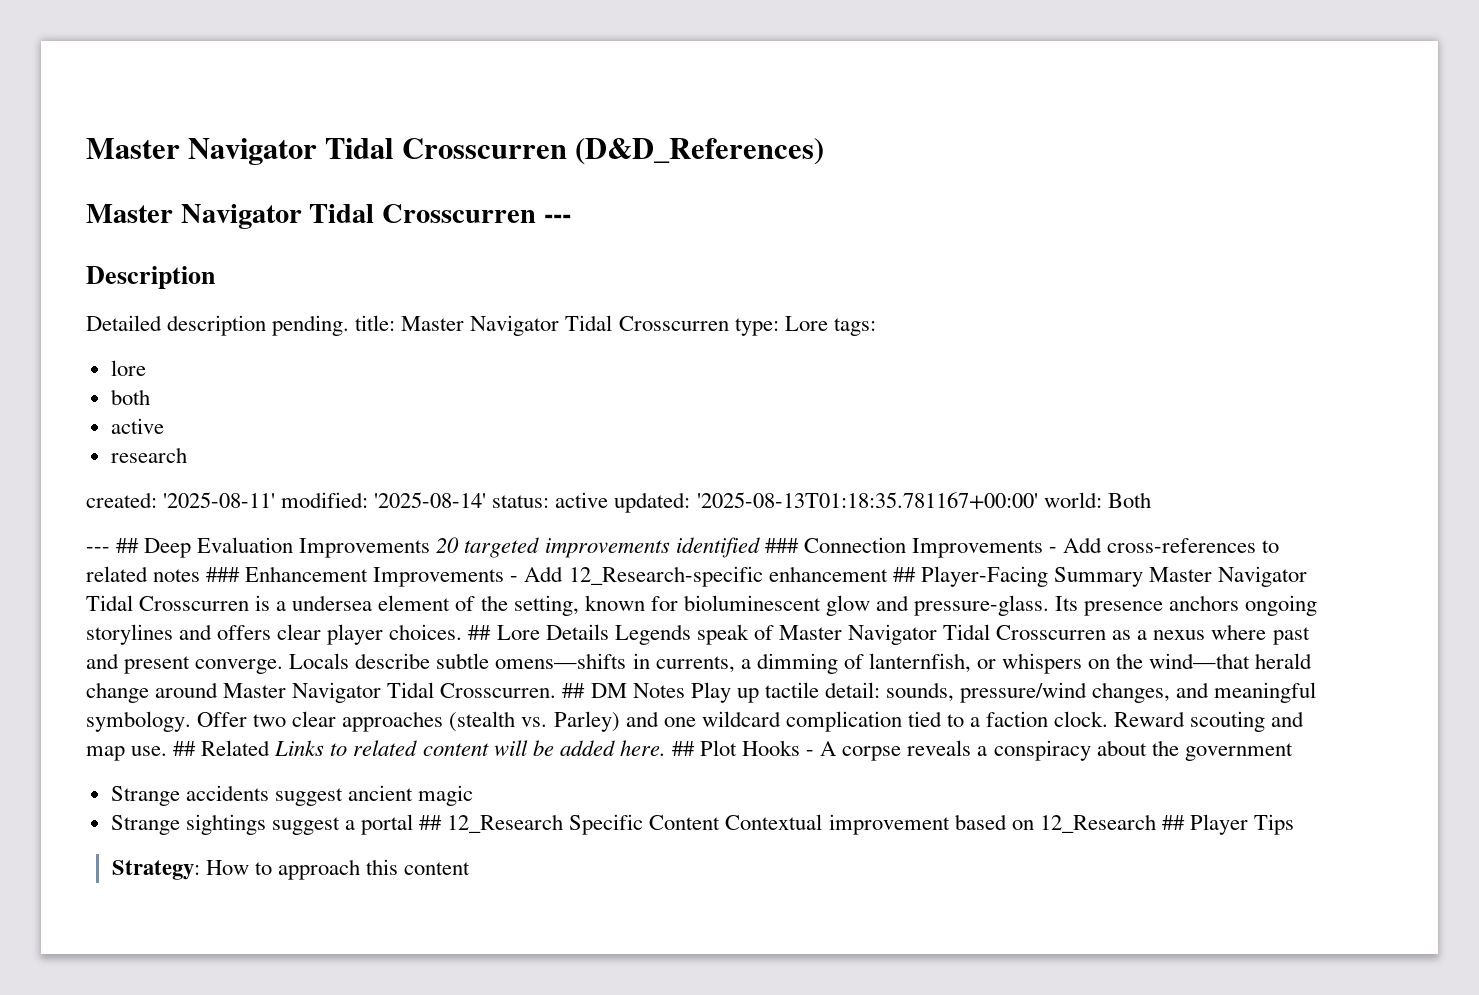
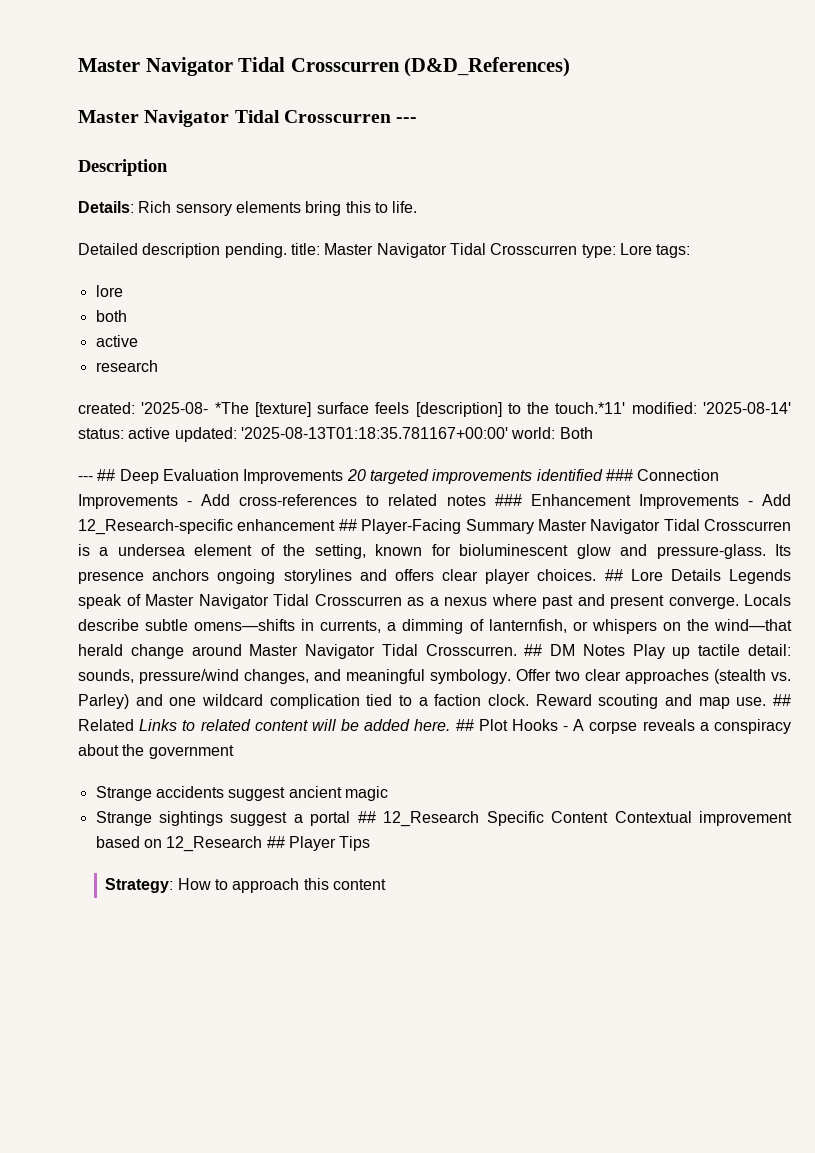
+ Details: Rich sensory elements bring this to life.
- created: '2025-08-11' modified: '2025-08-14' status: active updated: '2025-08-13T01:18:35.781167+00:00' world: Both
+ created: '2025-08- *The [texture] surface feels [description] to the touch.*11' modified: '2025-08-14' status: active updated: '2025-08-13T01:18:35.781167+00:00' world: Both

